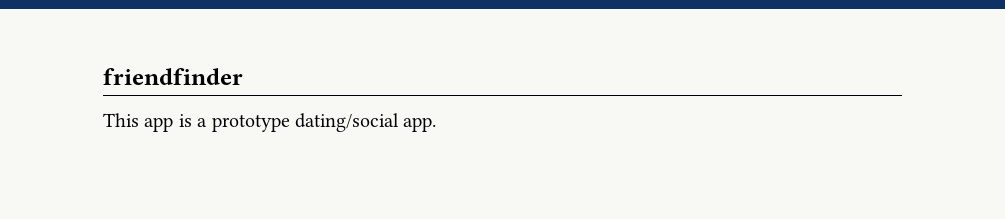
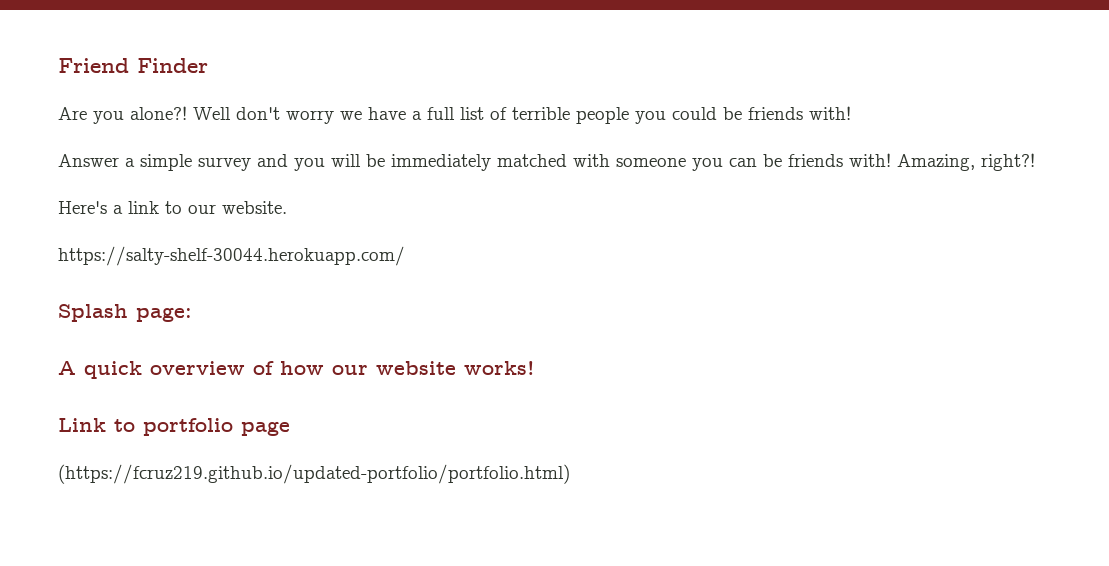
- friendfinder
- This app is a prototype dating/social app.
+ Friend Finder
+ Are you alone?! Well don't worry we have a full list of terrible people you could be friends with!
+ Answer a simple survey and you will be immediately matched with someone you can be friends with! Amazing, right?!
+ Here's a link to our website.
+ https://salty-shelf-30044.herokuapp.com/
+ Splash page:
+ A quick overview of how our website works!
+ Link to portfolio page
+ (https://fcruz219.github.io/updated-portfolio/portfolio.html)

